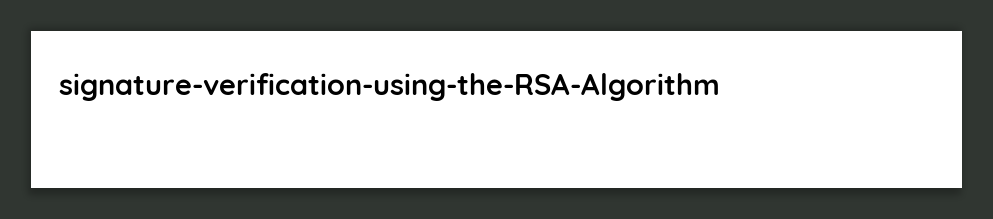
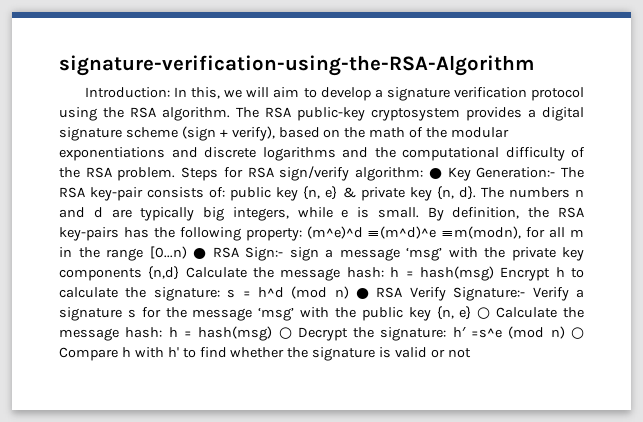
+ Introduction: In this, we will aim to develop a signature verification protocol using the RSA algorithm. The RSA public-key cryptosystem provides a digital signature scheme (sign + verify), based on the math of the modular exponentiations and discrete logarithms and the computational difficulty of the RSA problem. Steps for RSA sign/verify algorithm: ● Key Generation:- The RSA key-pair consists of: public key {n, e} & private key {n, d}. The numbers n and d are typically big integers, while e is small. By definition, the RSA key-pairs has the following property: (m^e)^d ≡(m^d)^e ≡m(modn), for all m in the range [0...n) ● RSA Sign:- sign a message ‘msg’ with the private key components {n,d} Calculate the message hash: h = hash(msg) Encrypt h to calculate the signature: s = h^d (mod n) ● RSA Verify Signature:- Verify a signature s for the message ‘msg’ with the public key {n, e} ○ Calculate the message hash: h = hash(msg) ○ Decrypt the signature: h′ =s^e (mod n) ○ Compare h with h' to find whether the signature is valid or not

